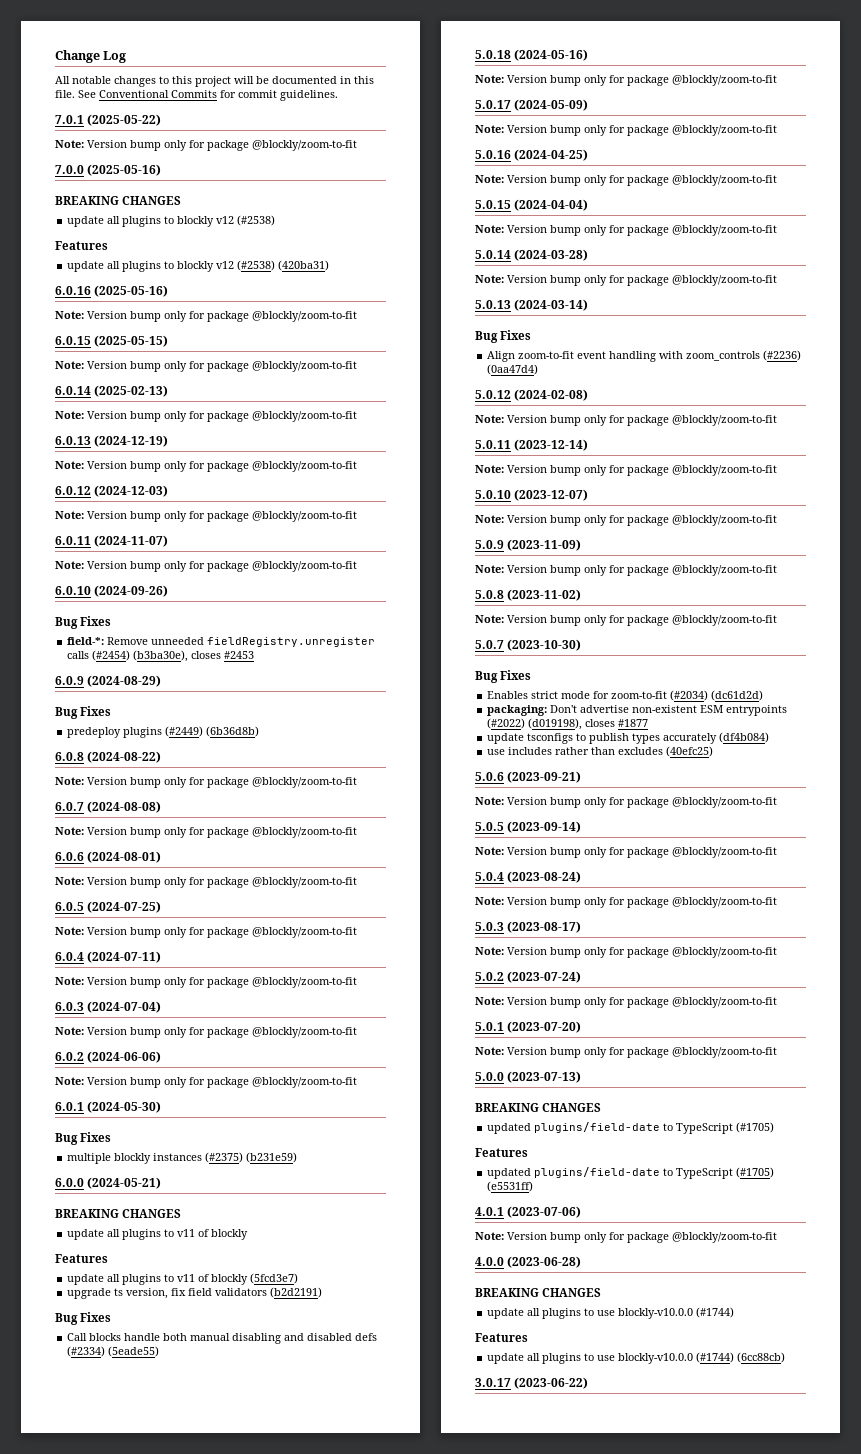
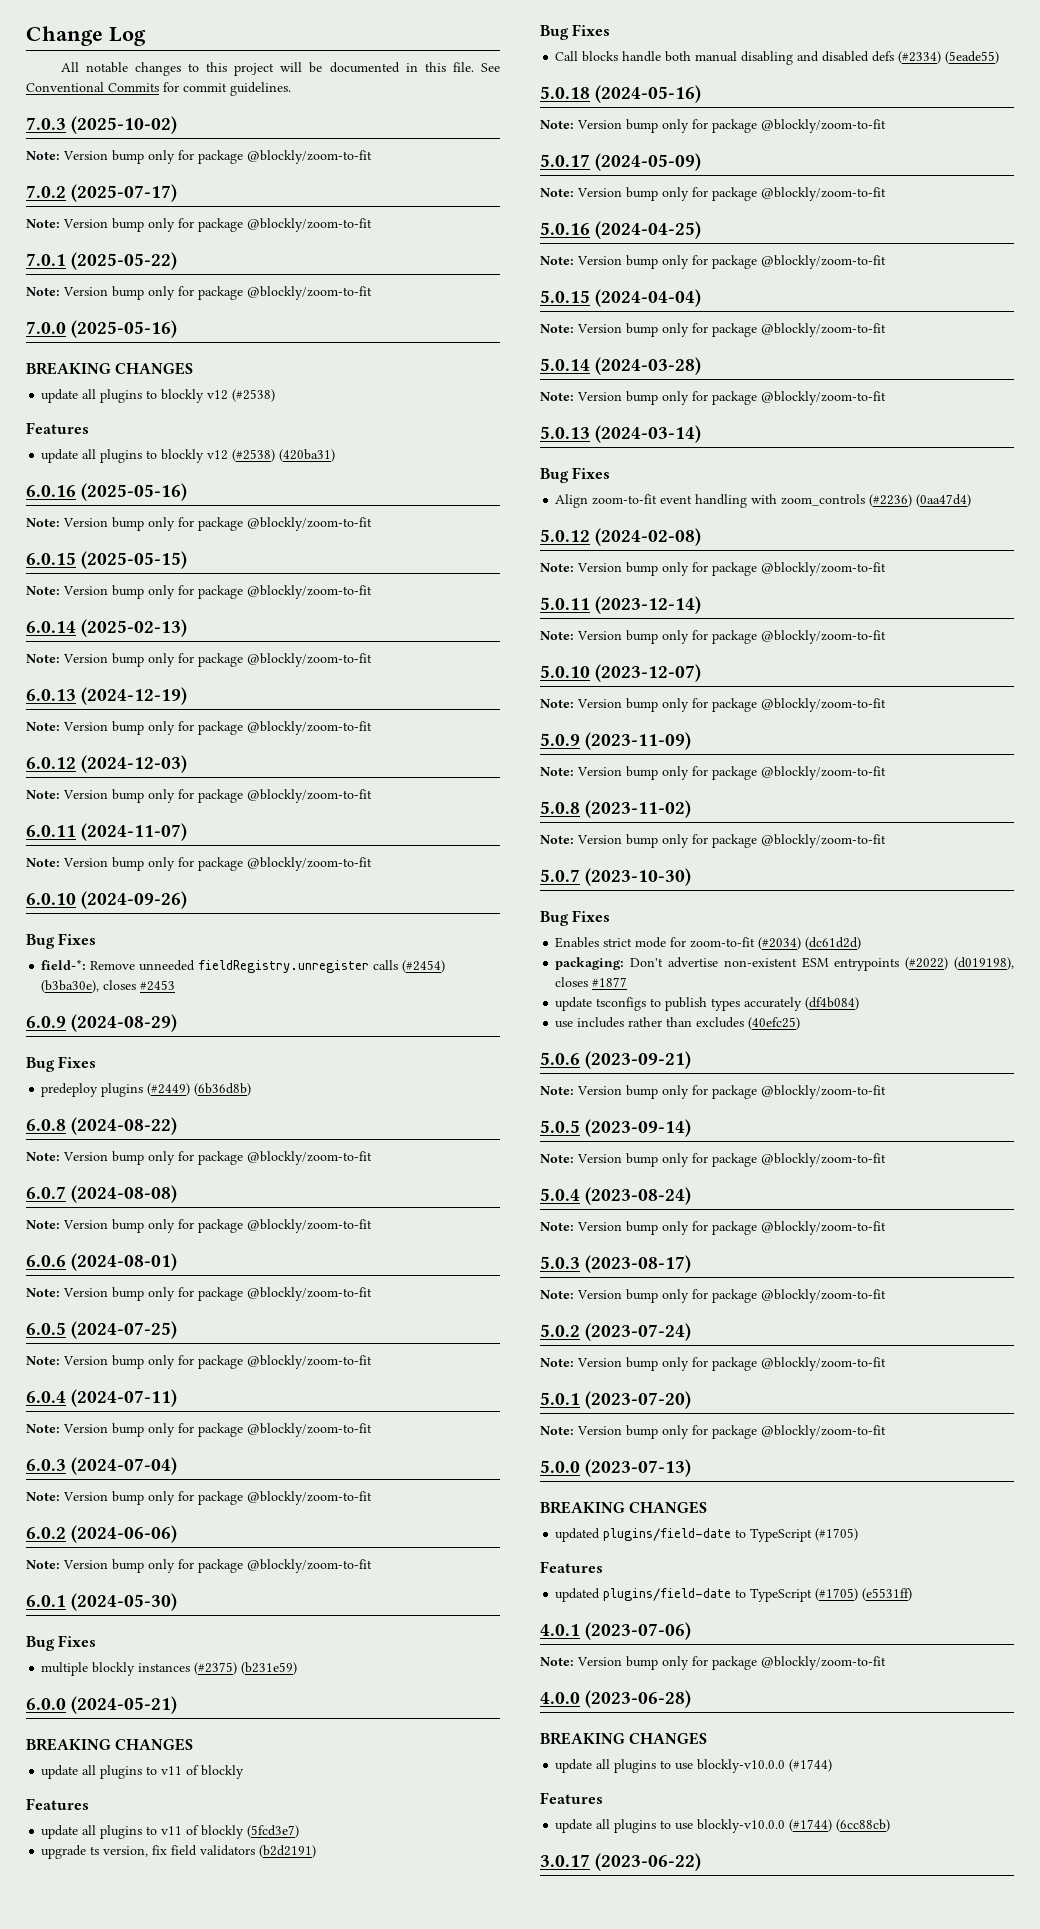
+ 7.0.3 (2025-10-02)
+ Note: Version bump only for package @blockly/zoom-to-fit
+ 7.0.2 (2025-07-17)
+ Note: Version bump only for package @blockly/zoom-to-fit

